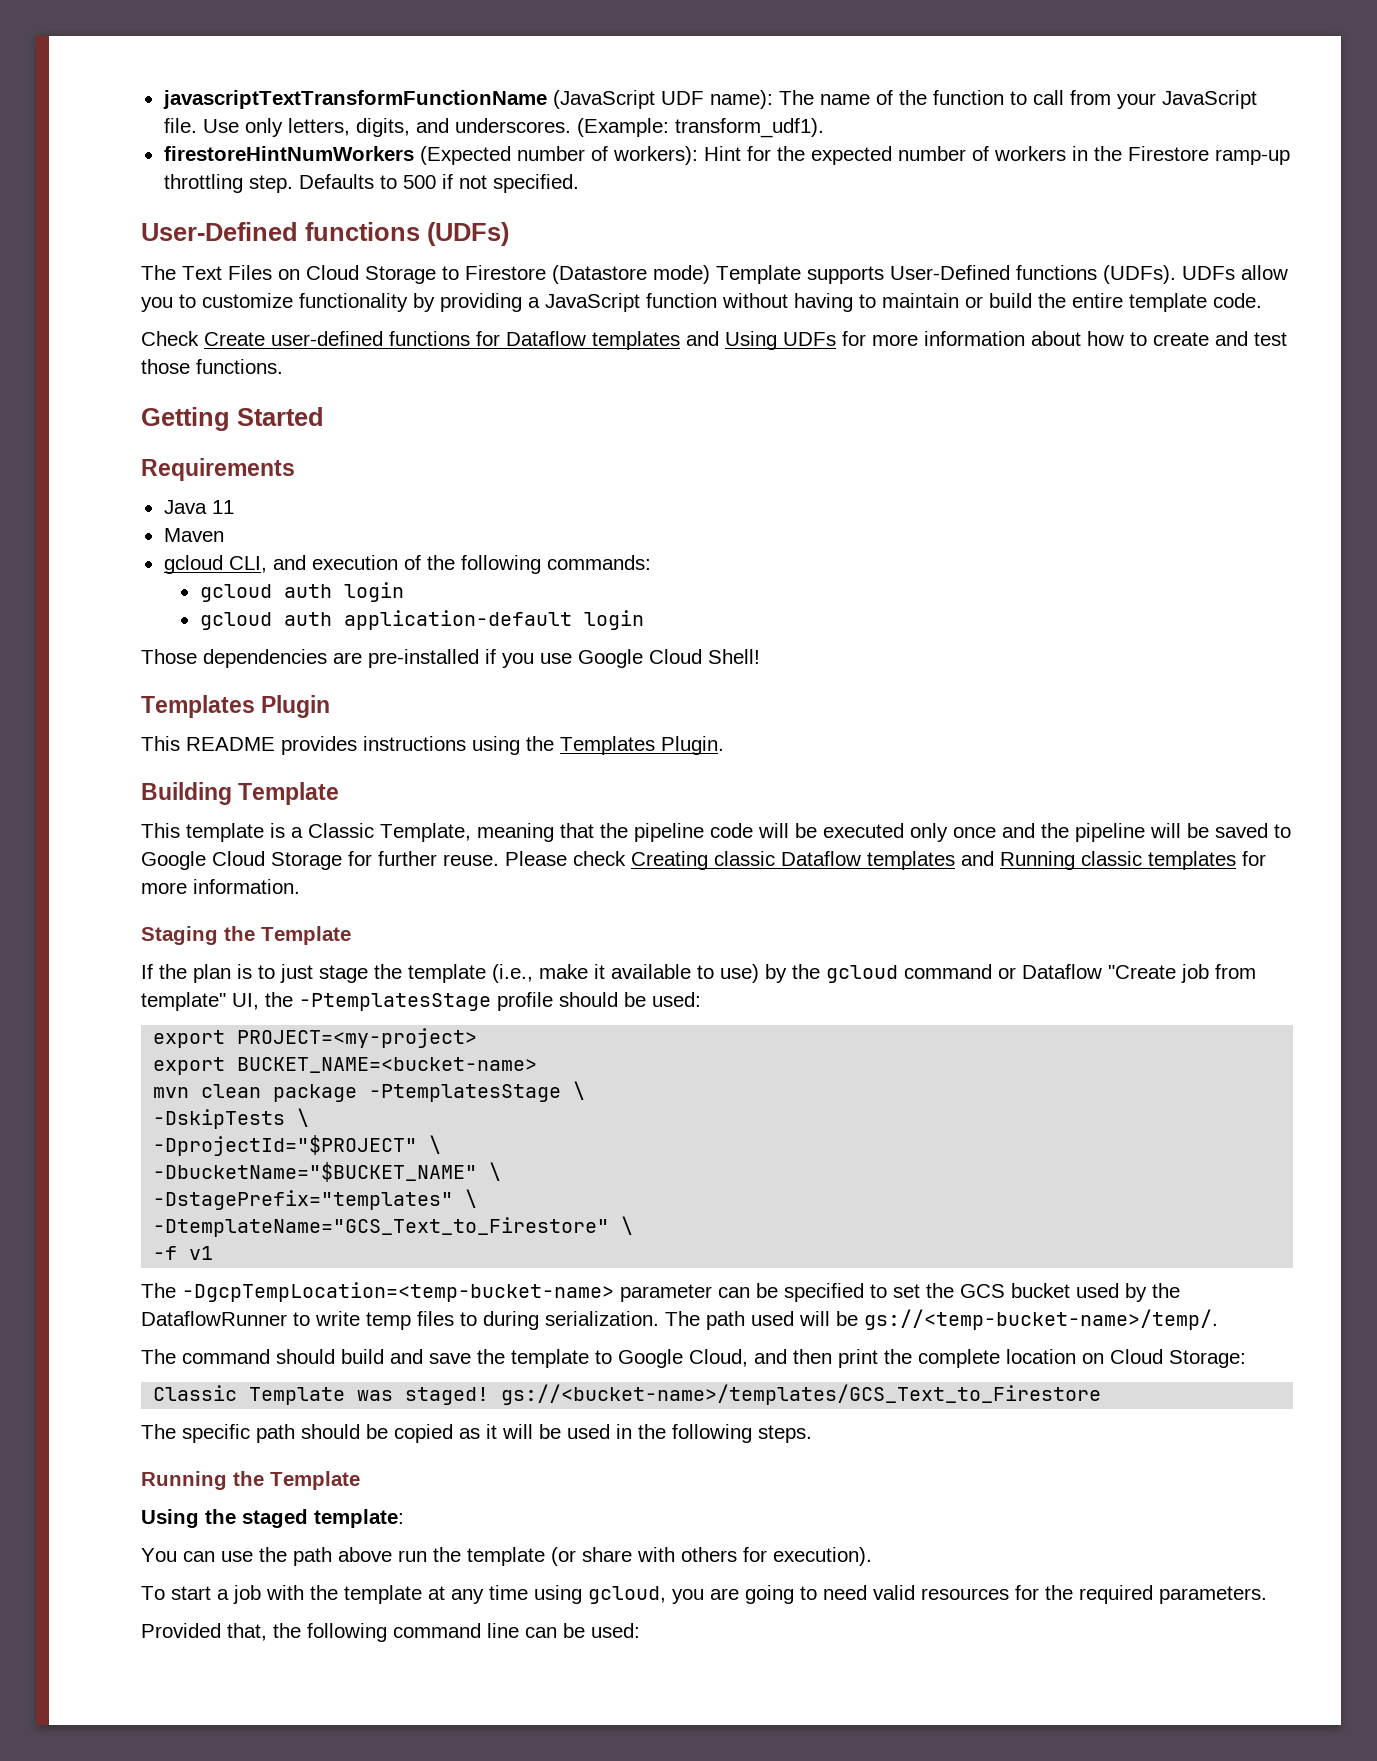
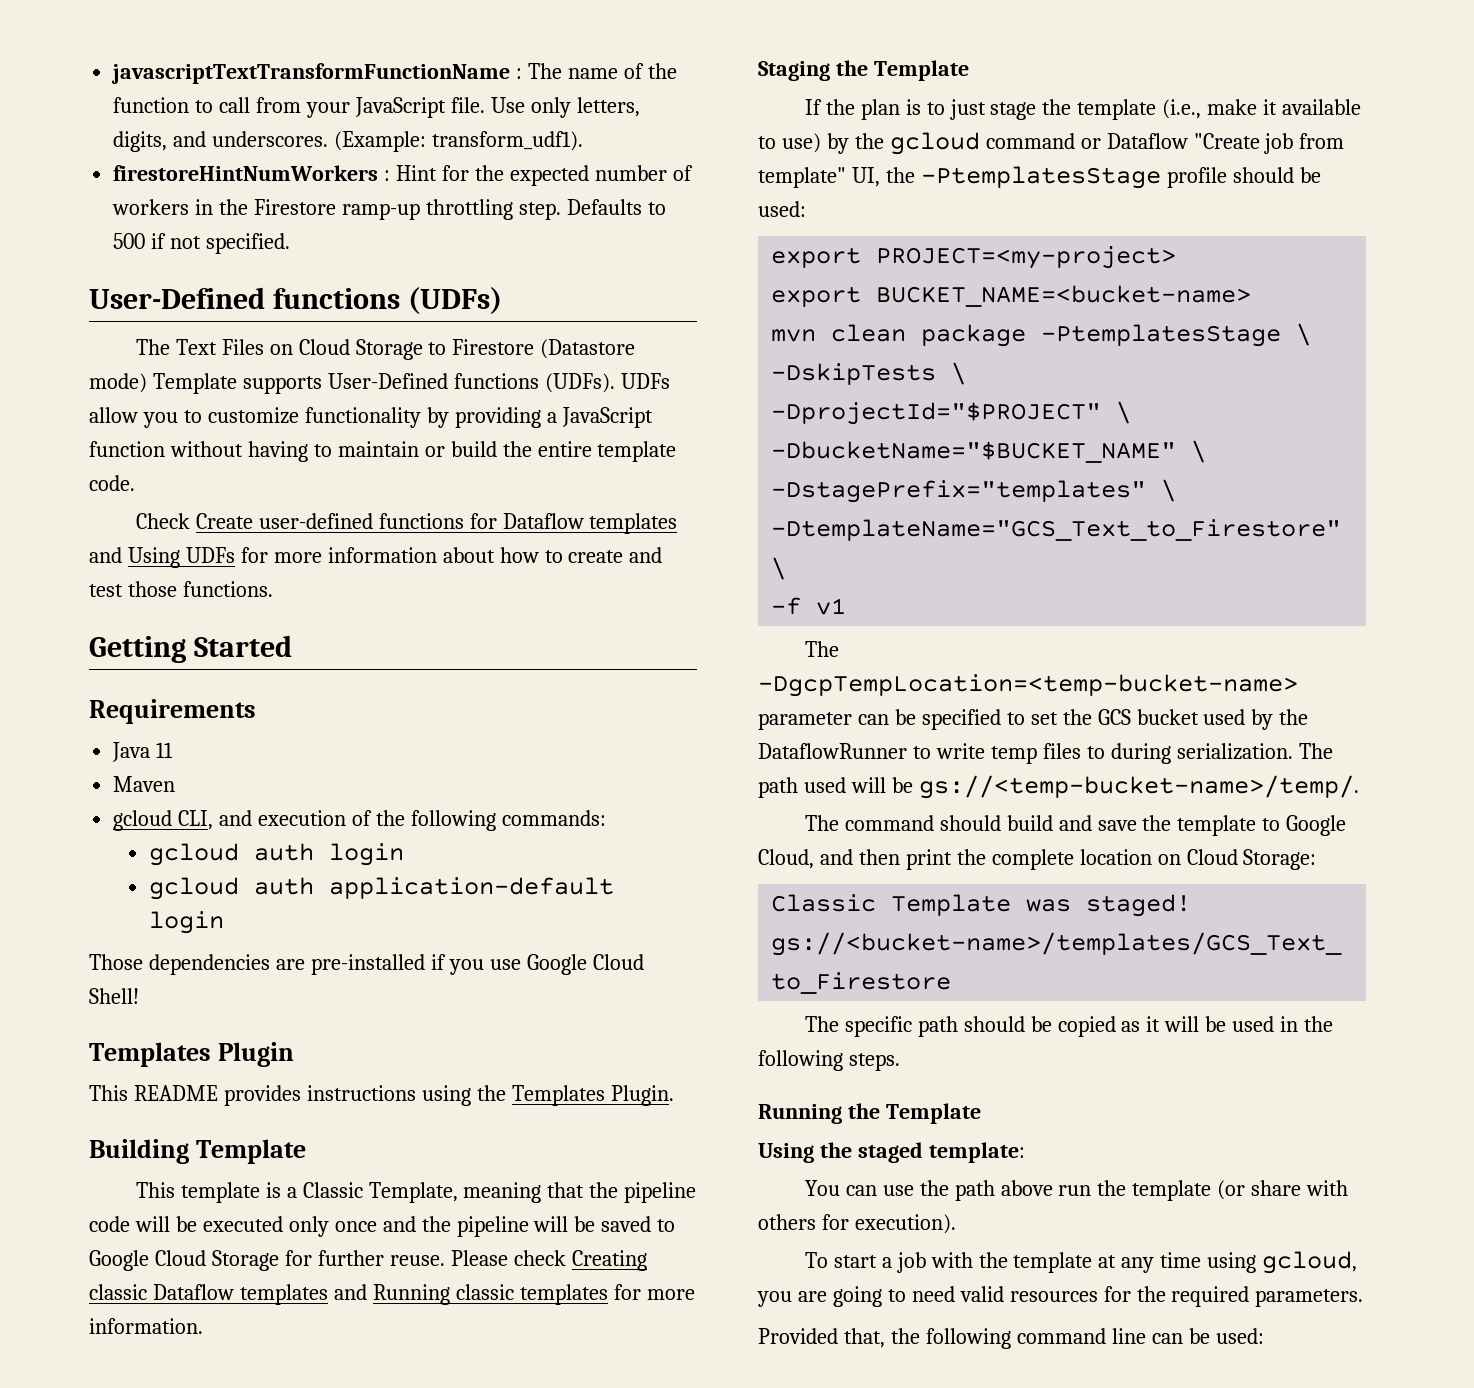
- javascriptTextTransformFunctionName (JavaScript UDF name): The name of the function to call from your JavaScript file.
+ javascriptTextTransformFunctionName : The name of the function to call from your JavaScript file.
- firestoreHintNumWorkers (Expected number of workers): Hint for the expected number of workers in the Firestore ramp-up throttling step.
+ firestoreHintNumWorkers : Hint for the expected number of workers in the Firestore ramp-up throttling step.

